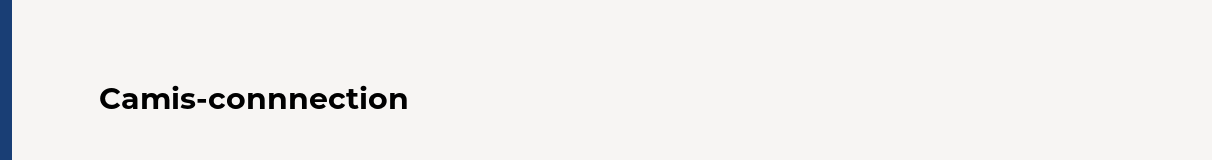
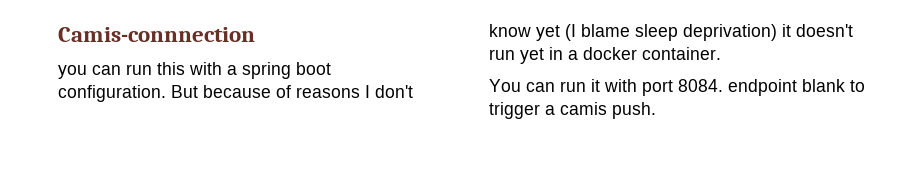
+ you can run this with a spring boot configuration. But because of reasons I don't know yet (I blame sleep deprivation) it doesn't run yet in a docker container.
+ You can run it with port 8084. endpoint blank to trigger a camis push.

